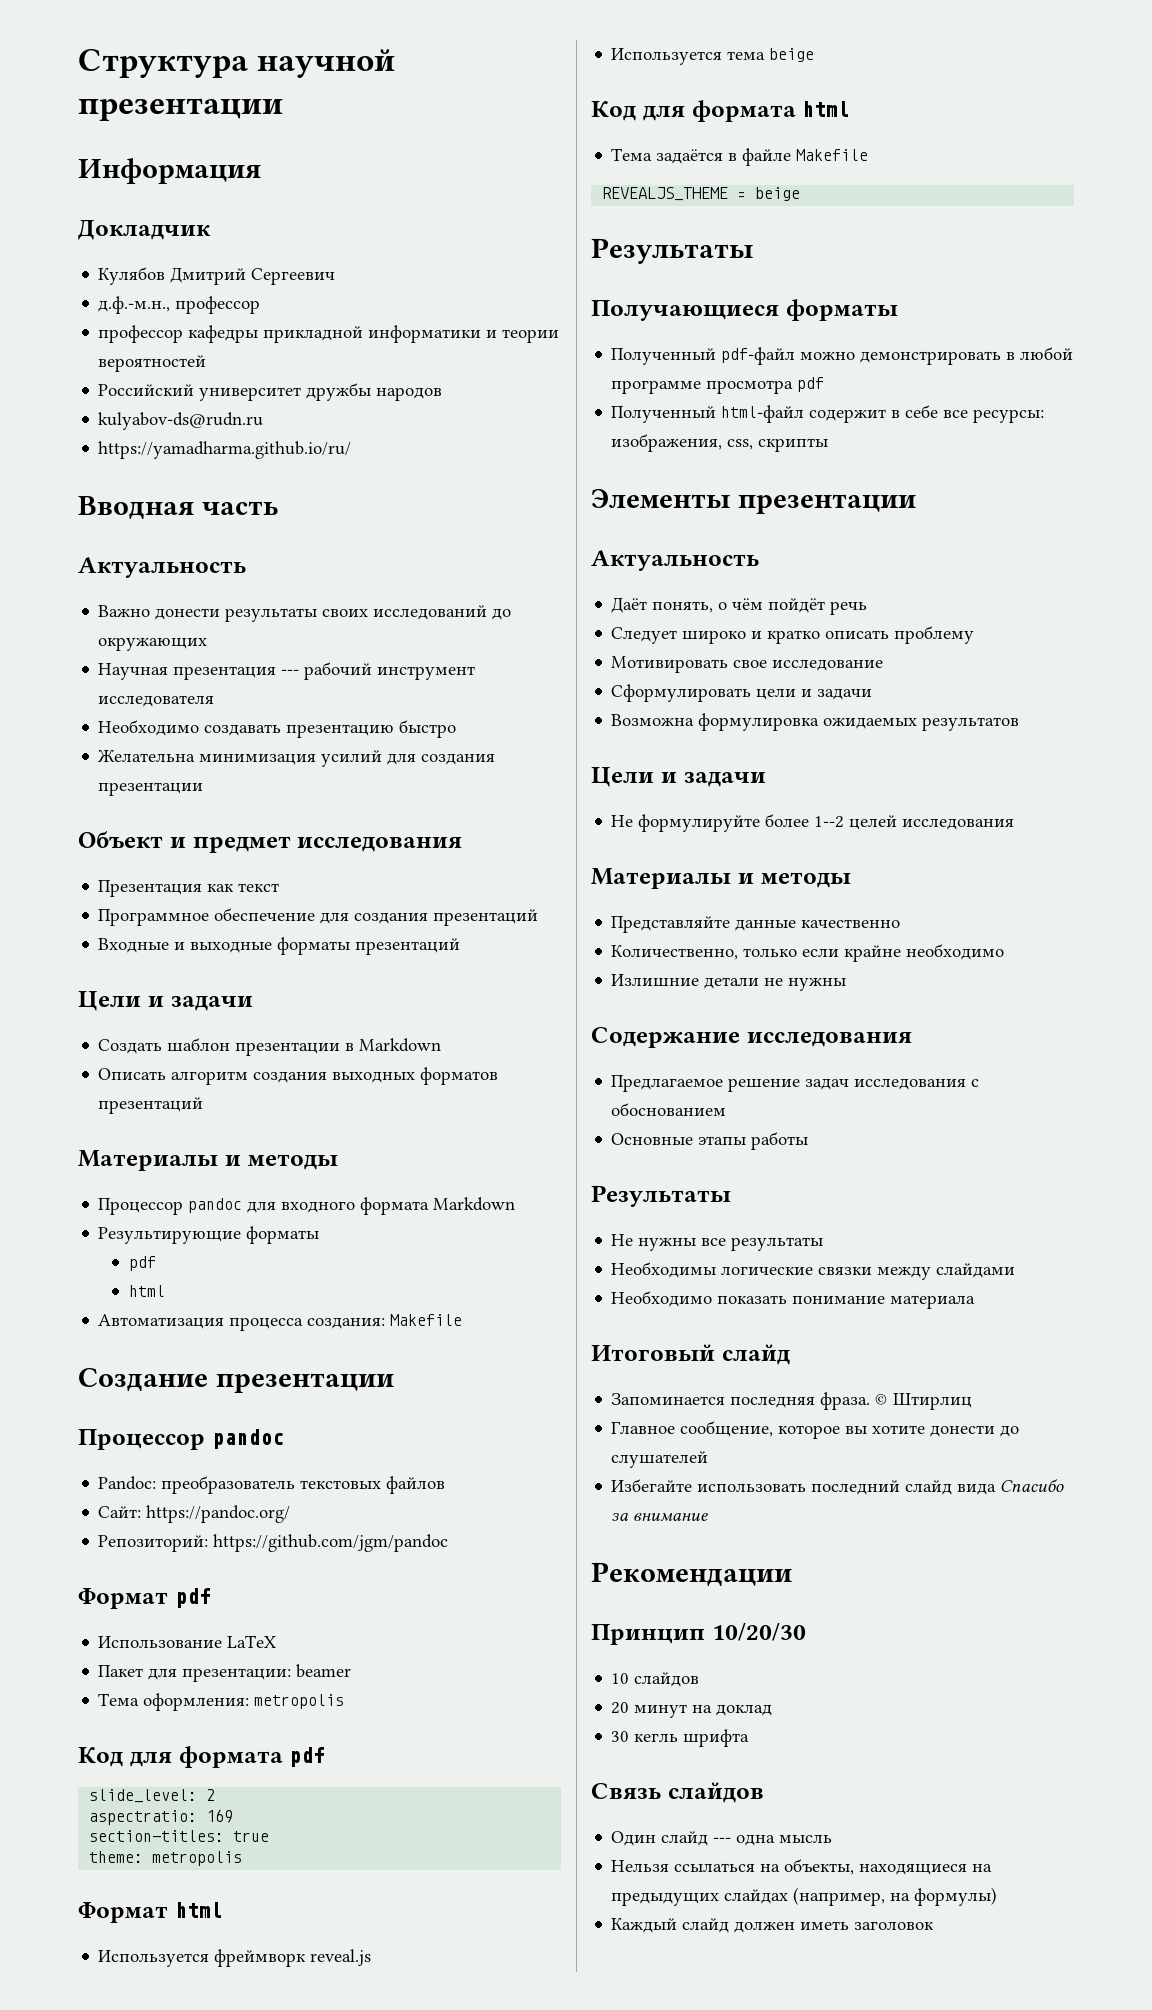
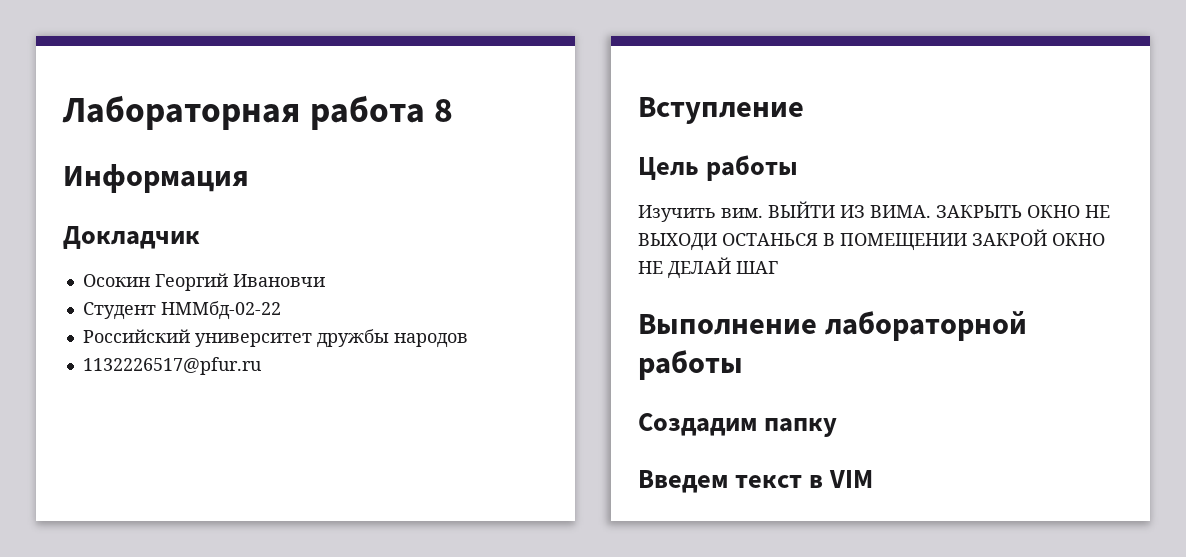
- Структура научной презентации
+ Лабораторная работа 8
- Кулябов Дмитрий Сергеевич
- д.ф.-м.н., профессор
- профессор кафедры прикладной информатики и теории вероятностей
+ Осокин Георгий Ивановчи
+ Студент НММбд-02-22
  Российский университет дружбы народов
- kulyabov-ds@rudn.ru
- https://yamadharma.github.io/ru/
- Вводная часть
- Актуальность
- Важно донести результаты своих исследований до окружающих
- Научная презентация --- рабочий инструмент исследователя
- Необходимо создавать презентацию быстро
- Желательна минимизация усилий для создания презентации
- Объект и предмет исследования
- Презентация как текст
- Программное обеспечение для создания презентаций
- Входные и выходные форматы презентаций
- Цели и задачи
- Создать шаблон презентации в Markdown
- Описать алгоритм создания выходных форматов презентаций
- Материалы и методы
- Процессор pandoc для входного формата Markdown
- Результирующие форматы
- pdf
- html
- Автоматизация процесса создания: Makefile
- Создание презентации
- Процессор pandoc
- Pandoc: преобразователь текстовых файлов
- Сайт: https://pandoc.org/
- Репозиторий: https://github.com/jgm/pandoc
- Формат pdf
- Использование LaTeX
- Пакет для презентации: beamer
- Тема оформления: metropolis
- Код для формата pdf
- slide_level: 2
- aspectratio: 169
- section-titles: true
- theme: metropolis
- Формат html
- Используется фреймворк reveal.js
- Используется тема beige
- Код для формата html
- Тема задаётся в файле Makefile
- REVEALJS_THEME = beige
- Результаты
- Получающиеся форматы
- Полученный pdf-файл можно демонстрировать в любой программе просмотра pdf
- Полученный html-файл содержит в себе все ресурсы: изображения, css, скрипты
- Элементы презентации
- Актуальность
- Даёт понять, о чём пойдёт речь
- Следует широко и кратко описать проблему
- Мотивировать свое исследование
- Сформулировать цели и задачи
- Возможна формулировка ожидаемых результатов
- Цели и задачи
- Не формулируйте более 1--2 целей исследования
- Материалы и методы
- Представляйте данные качественно
- Количественно, только если крайне необходимо
- Излишние детали не нужны
- Содержание исследования
- Предлагаемое решение задач исследования с обоснованием
- Основные этапы работы
- Результаты
- Не нужны все результаты
- Необходимы логические связки между слайдами
- Необходимо показать понимание материала
- Итоговый слайд
- Запоминается последняя фраза. © Штирлиц
- Главное сообщение, которое вы хотите донести до слушателей
- Избегайте использовать последний слайд вида Спасибо за внимание
- Рекомендации
- Принцип 10/20/30
- 10 слайдов
- 20 минут на доклад
- 30 кегль шрифта
- Связь слайдов
- Один слайд --- одна мысль
- Нельзя ссылаться на объекты, находящиеся на предыдущих слайдах (например, на формулы)
- Каждый слайд должен иметь заголовок
+ 1132226517@pfur.ru
+ Вступление
+ Цель работы
+ Изучить вим. ВЫЙТИ ИЗ ВИМА. ЗАКРЫТЬ ОКНО НЕ ВЫХОДИ ОСТАНЬСЯ В ПОМЕЩЕНИИ ЗАКРОЙ ОКНО НЕ ДЕЛАЙ ШАГ
+ Выполнение лабораторной работы
+ Создадим папку
+ Введем текст в VIM

